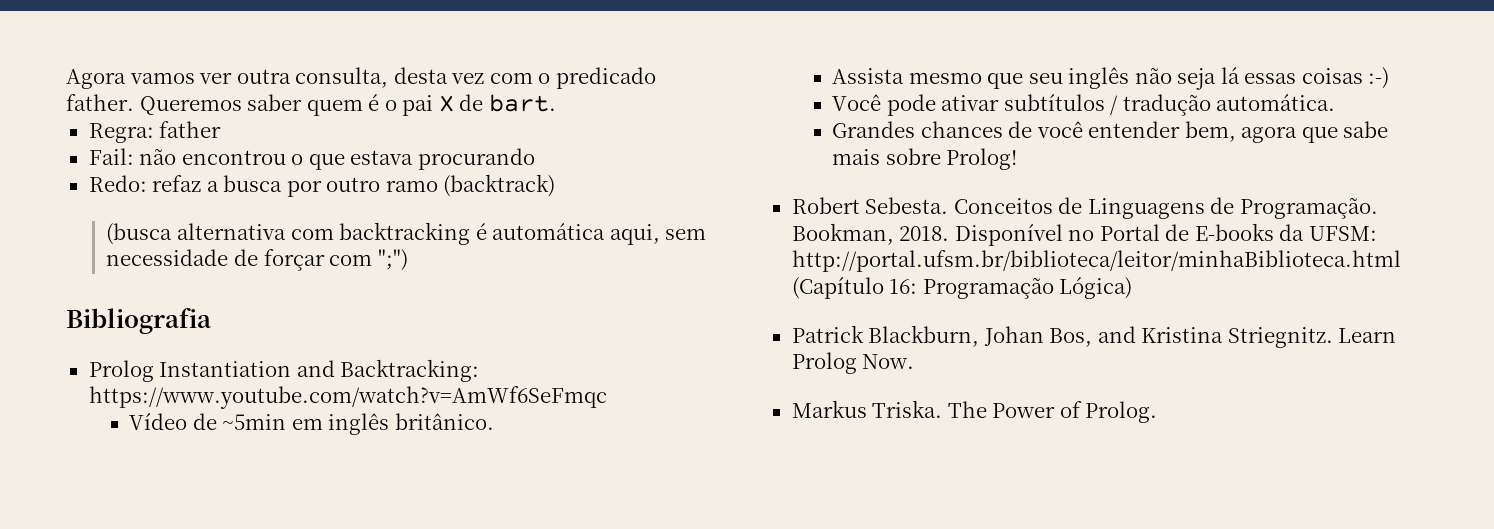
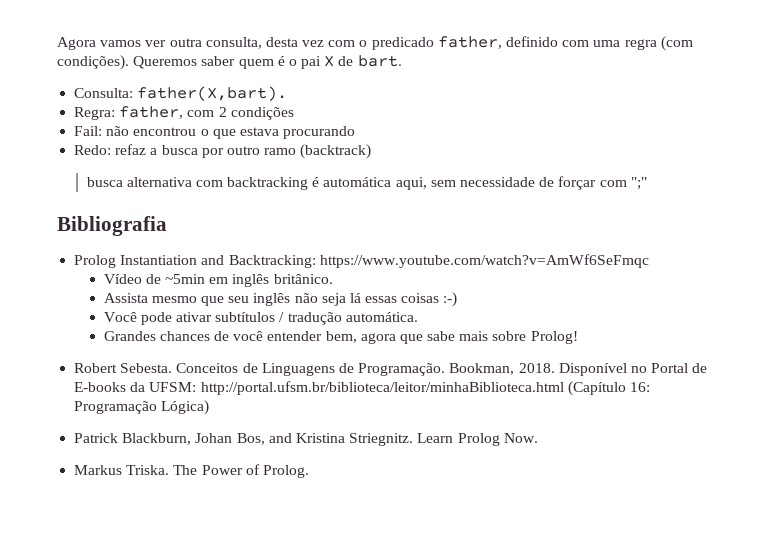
- Agora vamos ver outra consulta, desta vez com o predicado father.
+ Agora vamos ver outra consulta, desta vez com o predicado father, definido com uma regra (com condições).
+ Consulta: father(X,bart).
- Regra: father
+ Regra: father, com 2 condições
- (busca alternativa com backtracking é automática aqui, sem necessidade de forçar com ";")
+ busca alternativa com backtracking é automática aqui, sem necessidade de forçar com ";"

